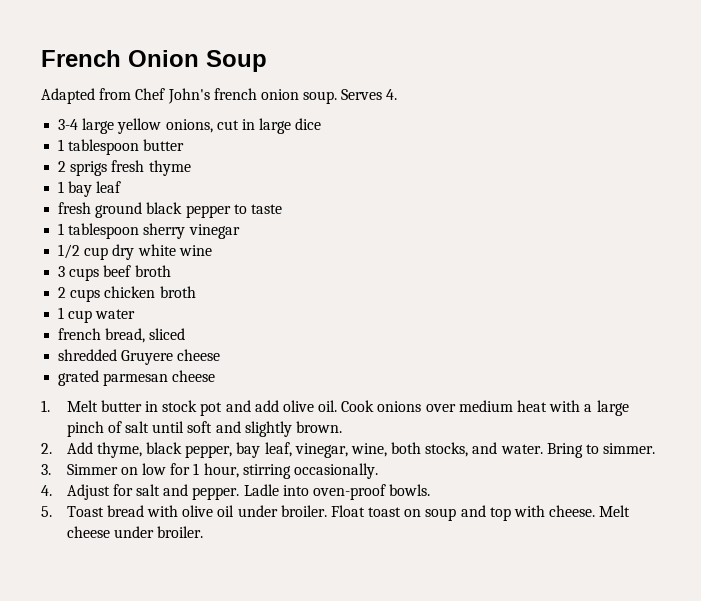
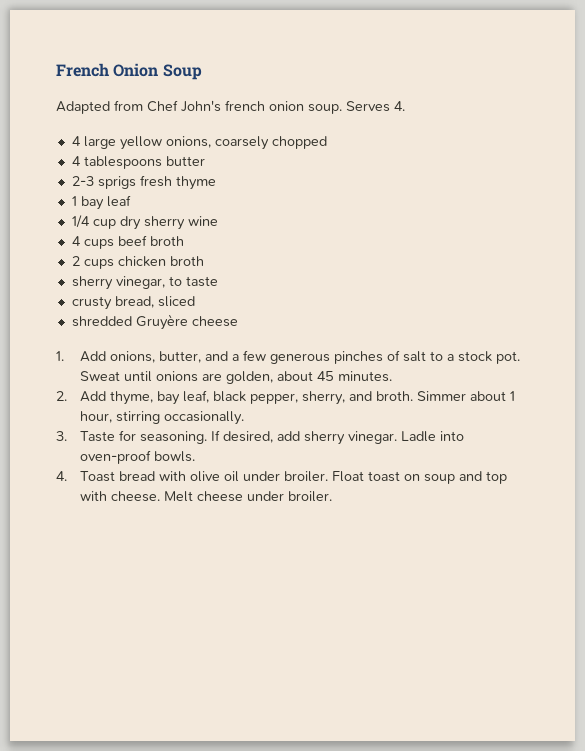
- 3-4 large yellow onions, cut in large dice
- 1 tablespoon butter
+ 4 large yellow onions, coarsely chopped
+ 4 tablespoons butter
- 2 sprigs fresh thyme
+ 2-3 sprigs fresh thyme
- fresh ground black pepper to taste
- 1 tablespoon sherry vinegar
- 1/2 cup dry white wine
+ 1/4 cup dry sherry wine
- 3 cups beef broth
+ 4 cups beef broth
- 1 cup water
- french bread, sliced
- shredded Gruyere cheese
- grated parmesan cheese
- 1. Melt butter in stock pot and add olive oil. Cook onions over medium heat with a large pinch of salt until soft and slightly brown.
- 2. Add thyme, black pepper, bay leaf, vinegar, wine, both stocks, and water. Bring to simmer.
- 3. Simmer on low for 1 hour, stirring occasionally.
- 4. Adjust for salt and pepper.
+ sherry vinegar, to taste
+ crusty bread, sliced
+ shredded Gruyère cheese
+ 1. Add onions, butter, and a few generous pinches of salt to a stock pot. Sweat until onions are golden, about 45 minutes.
+ 2. Add thyme, bay leaf, black pepper, sherry, and broth. Simmer about 1 hour, stirring occasionally.
+ 3. Taste for seasoning. If desired, add sherry vinegar.
- 5. Toast bread with olive oil under broiler.
+ 4. Toast bread with olive oil under broiler.

